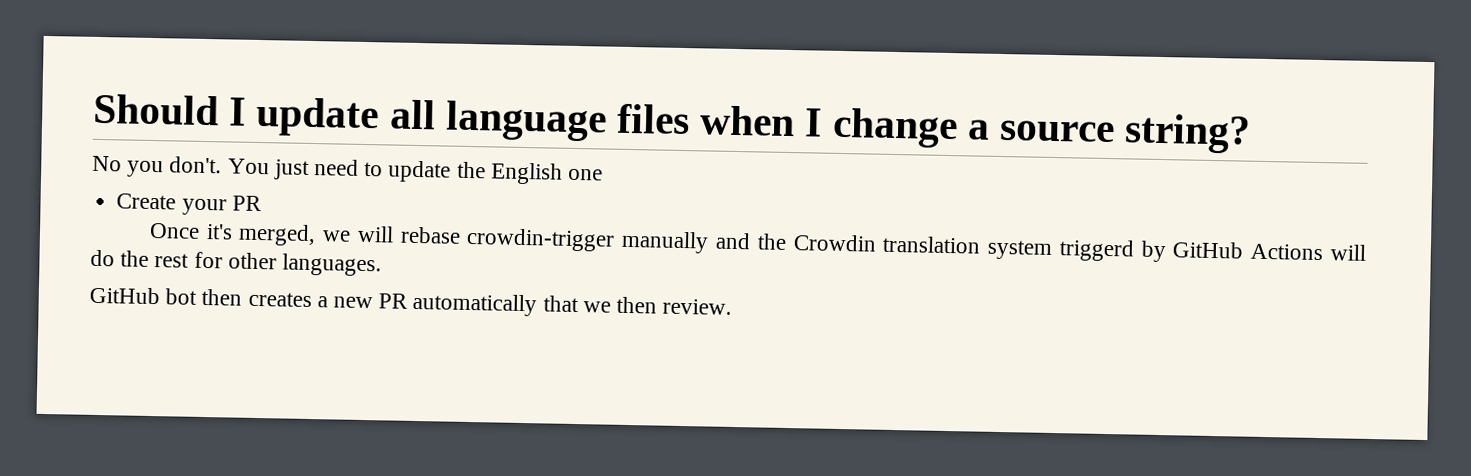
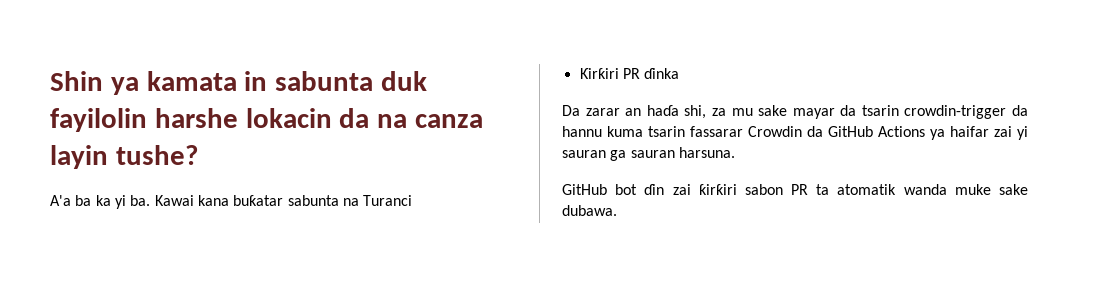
- Should I update all language files when I change a source string?
- No you don't. You just need to update the English one
- Create your PR
- Once it's merged, we will rebase crowdin-trigger manually and the Crowdin translation system triggerd by GitHub Actions will do the rest for other languages.
- GitHub bot then creates a new PR automatically that we then review.
+ Shin ya kamata in sabunta duk fayilolin harshe lokacin da na canza layin tushe?
+ A'a ba ka yi ba. Kawai kana buƙatar sabunta na Turanci
+ Ƙirƙiri PR ɗinka
+ Da zarar an haɗa shi, za mu sake mayar da tsarin crowdin-trigger da hannu kuma tsarin fassarar Crowdin da GitHub Actions ya haifar zai yi sauran ga sauran harsuna.
+ GitHub bot ɗin zai ƙirƙiri sabon PR ta atomatik wanda muke sake dubawa.

